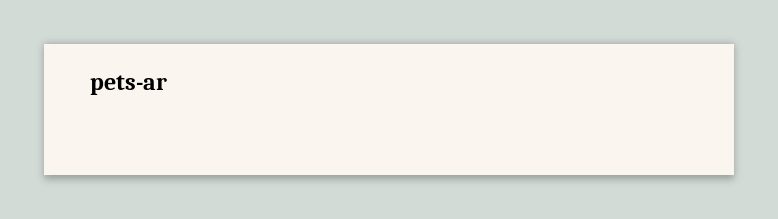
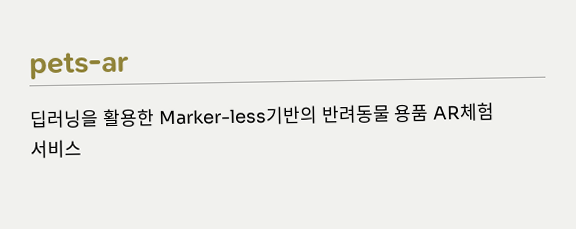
+ 딥러닝을 활용한 Marker-less기반의 반려동물 용품 AR체험 서비스

